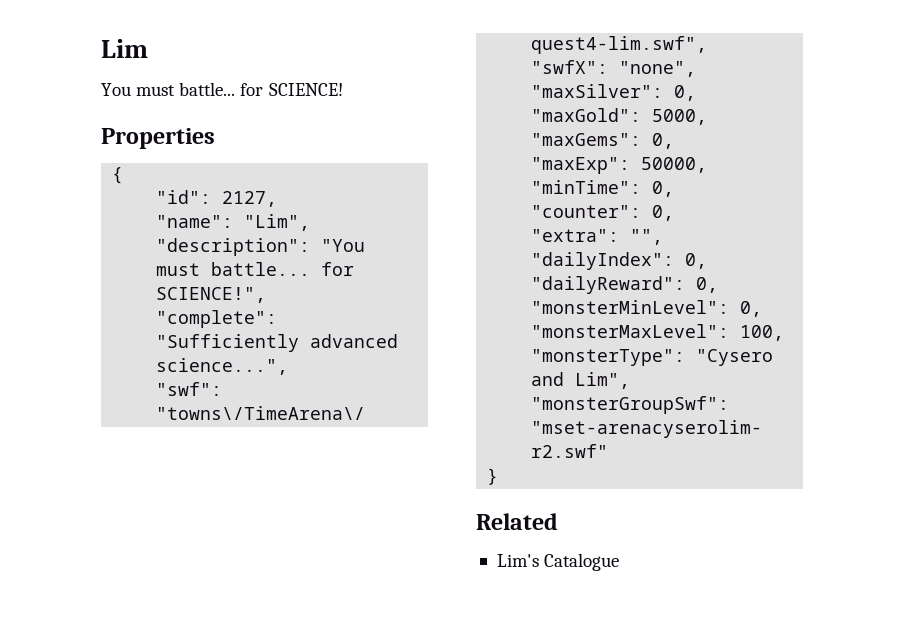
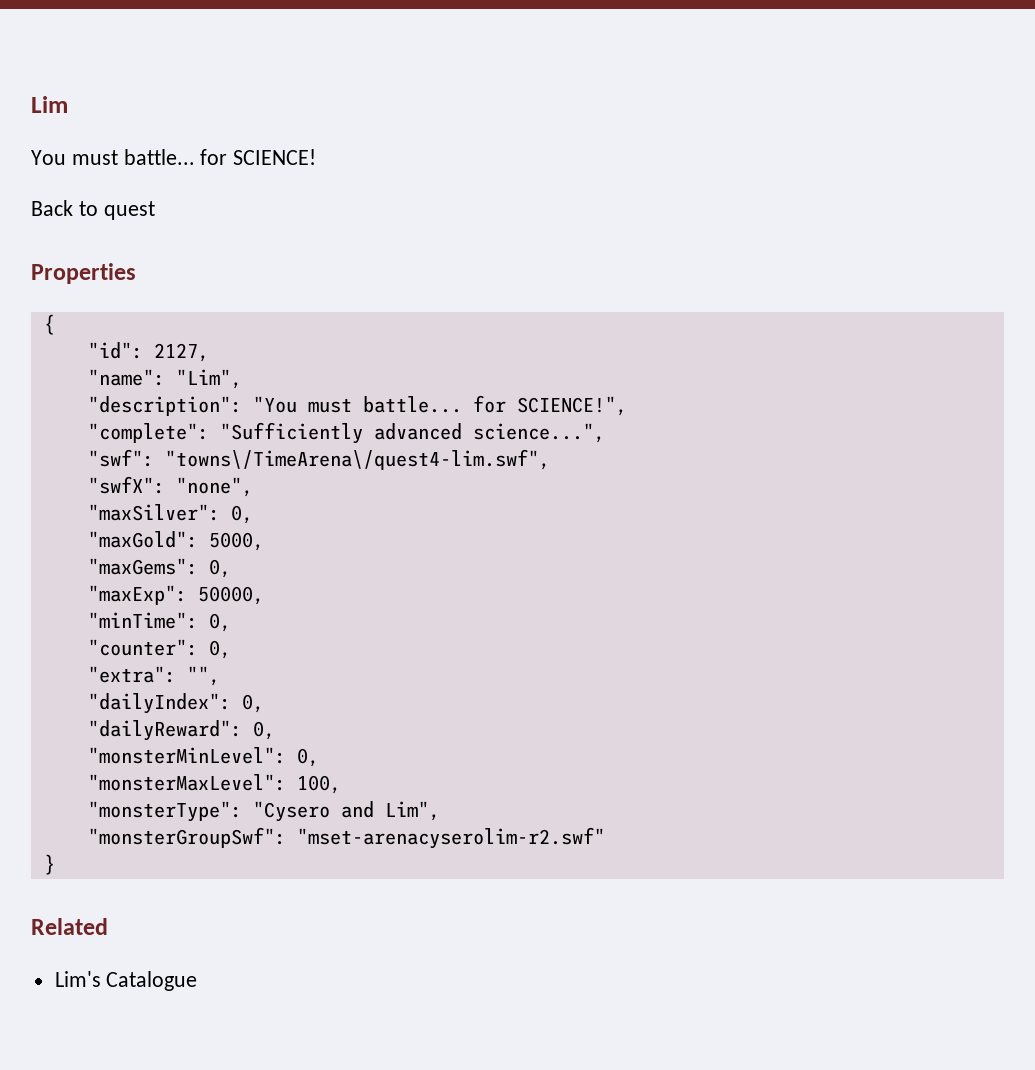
+ Back to quest

